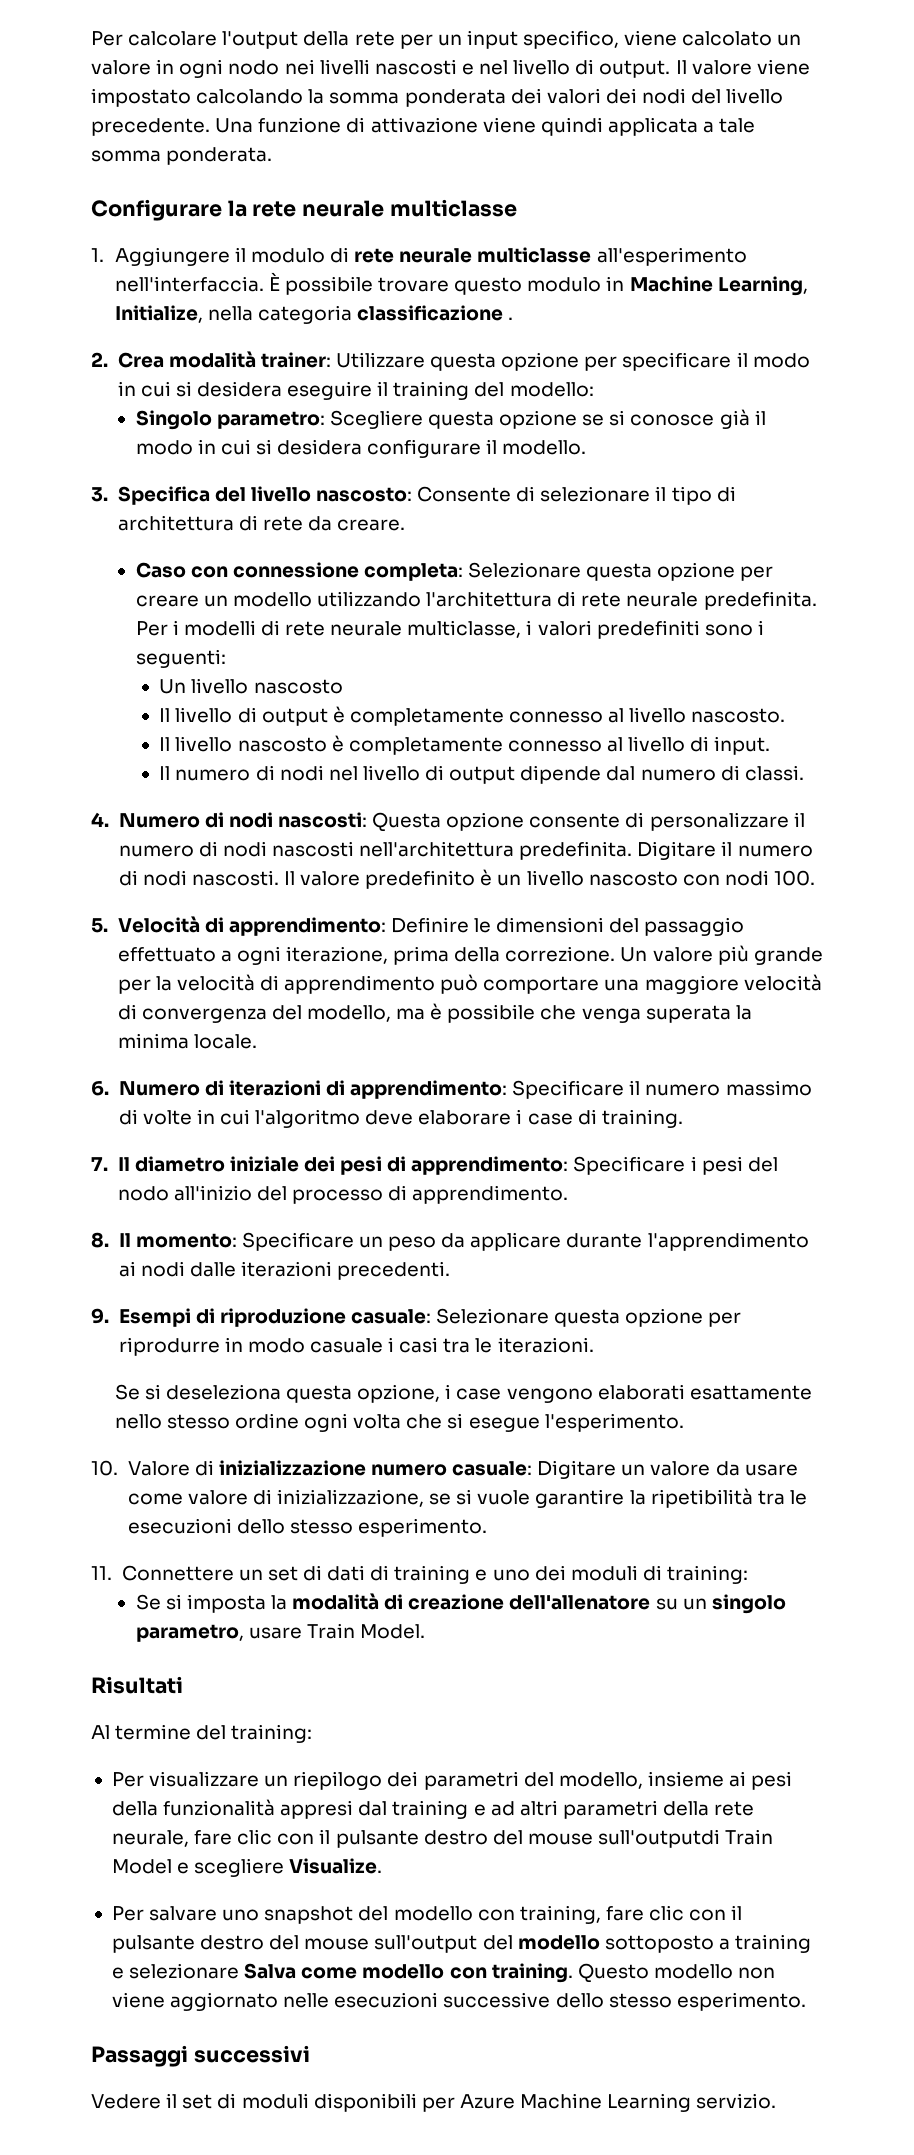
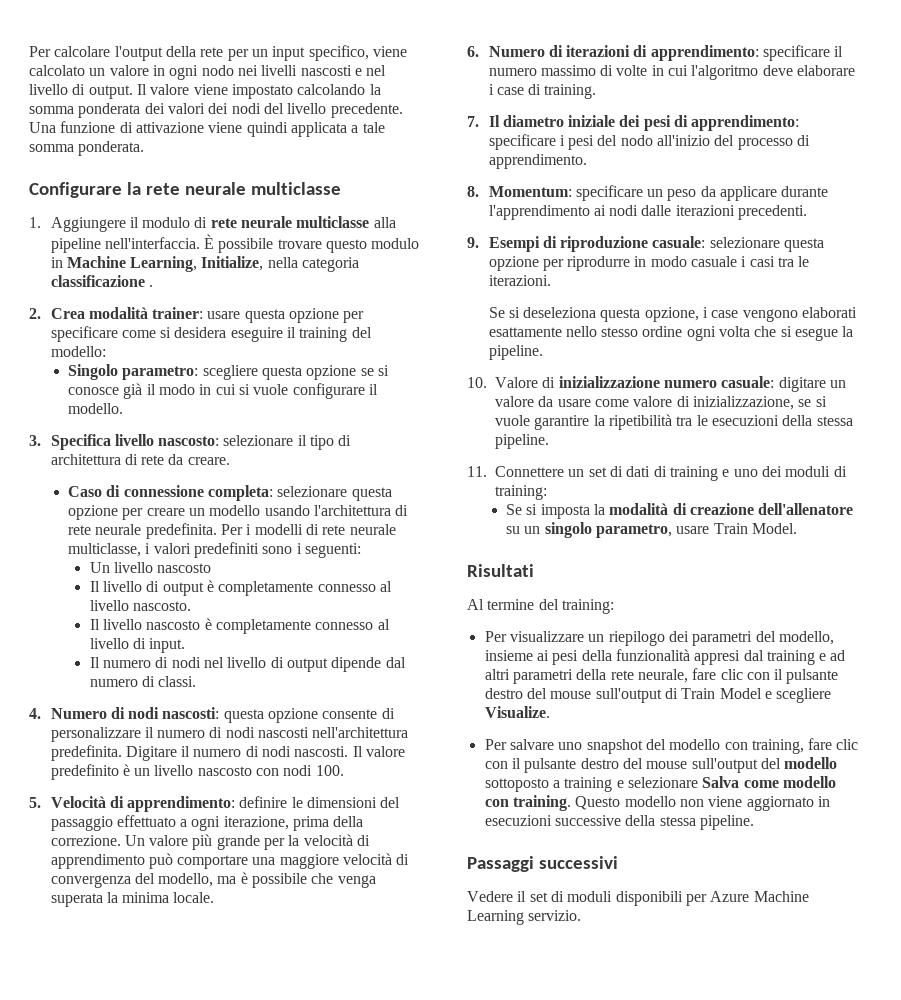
- 1. Aggiungere il modulo di rete neurale multiclasse all'esperimento nell'interfaccia.
+ 1. Aggiungere il modulo di rete neurale multiclasse alla pipeline nell'interfaccia.
- 2. Crea modalità trainer: Utilizzare questa opzione per specificare il modo in cui si desidera eseguire il training del modello:
+ 2. Crea modalità trainer: usare questa opzione per specificare come si desidera eseguire il training del modello:
- Singolo parametro: Scegliere questa opzione se si conosce già il modo in cui si desidera configurare il modello.
+ Singolo parametro: scegliere questa opzione se si conosce già il modo in cui si vuole configurare il modello.
- 3. Specifica del livello nascosto: Consente di selezionare il tipo di architettura di rete da creare.
+ 3. Specifica livello nascosto: selezionare il tipo di architettura di rete da creare.
- Caso con connessione completa: Selezionare questa opzione per creare un modello utilizzando l'architettura di rete neurale predefinita.
+ Caso di connessione completa: selezionare questa opzione per creare un modello usando l'architettura di rete neurale predefinita.
- 4. Numero di nodi nascosti: Questa opzione consente di personalizzare il numero di nodi nascosti nell'architettura predefinita.
+ 4. Numero di nodi nascosti: questa opzione consente di personalizzare il numero di nodi nascosti nell'architettura predefinita.
- 5. Velocità di apprendimento: Definire le dimensioni del passaggio effettuato a ogni iterazione, prima della correzione.
+ 5. Velocità di apprendimento: definire le dimensioni del passaggio effettuato a ogni iterazione, prima della correzione.
- 6. Numero di iterazioni di apprendimento: Specificare il numero massimo di volte in cui l'algoritmo deve elaborare i case di training.
+ 6. Numero di iterazioni di apprendimento: specificare il numero massimo di volte in cui l'algoritmo deve elaborare i case di training.
- 7. Il diametro iniziale dei pesi di apprendimento: Specificare i pesi del nodo all'inizio del processo di apprendimento.
+ 7. Il diametro iniziale dei pesi di apprendimento: specificare i pesi del nodo all'inizio del processo di apprendimento.
- 8. Il momento: Specificare un peso da applicare durante l'apprendimento ai nodi dalle iterazioni precedenti.
+ 8. Momentum: specificare un peso da applicare durante l'apprendimento ai nodi dalle iterazioni precedenti.
- 9. Esempi di riproduzione casuale: Selezionare questa opzione per riprodurre in modo casuale i casi tra le iterazioni.
+ 9. Esempi di riproduzione casuale: selezionare questa opzione per riprodurre in modo casuale i casi tra le iterazioni.
- Se si deseleziona questa opzione, i case vengono elaborati esattamente nello stesso ordine ogni volta che si esegue l'esperimento.
+ Se si deseleziona questa opzione, i case vengono elaborati esattamente nello stesso ordine ogni volta che si esegue la pipeline.
- 10. Valore di inizializzazione numero casuale: Digitare un valore da usare come valore di inizializzazione, se si vuole garantire la ripetibilità tra le esecuzioni dello stesso esperimento.
+ 10. Valore di inizializzazione numero casuale: digitare un valore da usare come valore di inizializzazione, se si vuole garantire la ripetibilità tra le esecuzioni della stessa pipeline.
- Per visualizzare un riepilogo dei parametri del modello, insieme ai pesi della funzionalità appresi dal training e ad altri parametri della rete neurale, fare clic con il pulsante destro del mouse sull'outputdi Train Model e scegliere Visualize.
+ Per visualizzare un riepilogo dei parametri del modello, insieme ai pesi della funzionalità appresi dal training e ad altri parametri della rete neurale, fare clic con il pulsante destro del mouse sull'output di Train Model e scegliere Visualize.
- Questo modello non viene aggiornato nelle esecuzioni successive dello stesso esperimento.
+ Questo modello non viene aggiornato in esecuzioni successive della stessa pipeline.

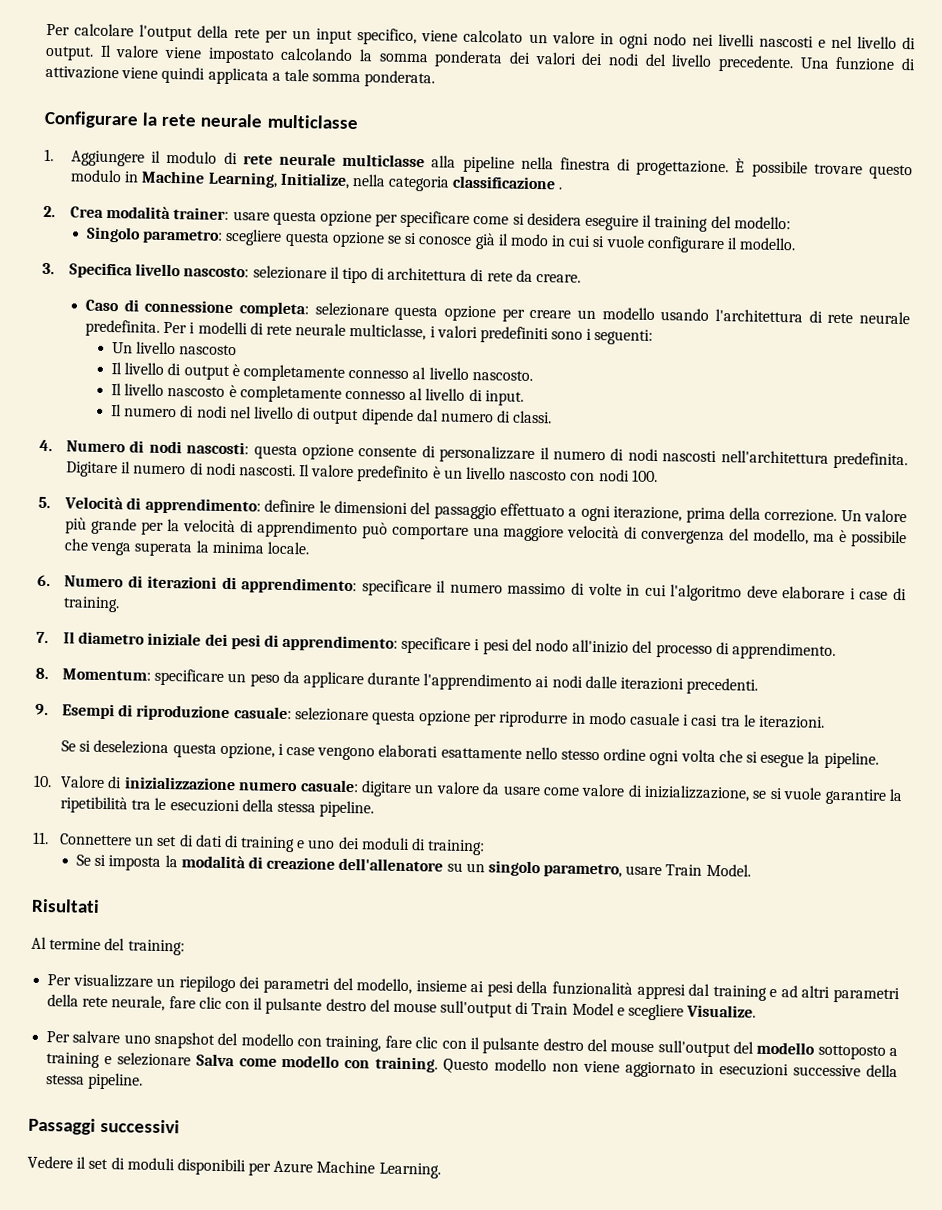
- 1. Aggiungere il modulo di rete neurale multiclasse alla pipeline nell'interfaccia.
+ 1. Aggiungere il modulo di rete neurale multiclasse alla pipeline nella finestra di progettazione.
- Vedere il set di moduli disponibili per Azure Machine Learning servizio.
+ Vedere il set di moduli disponibili per Azure Machine Learning.

